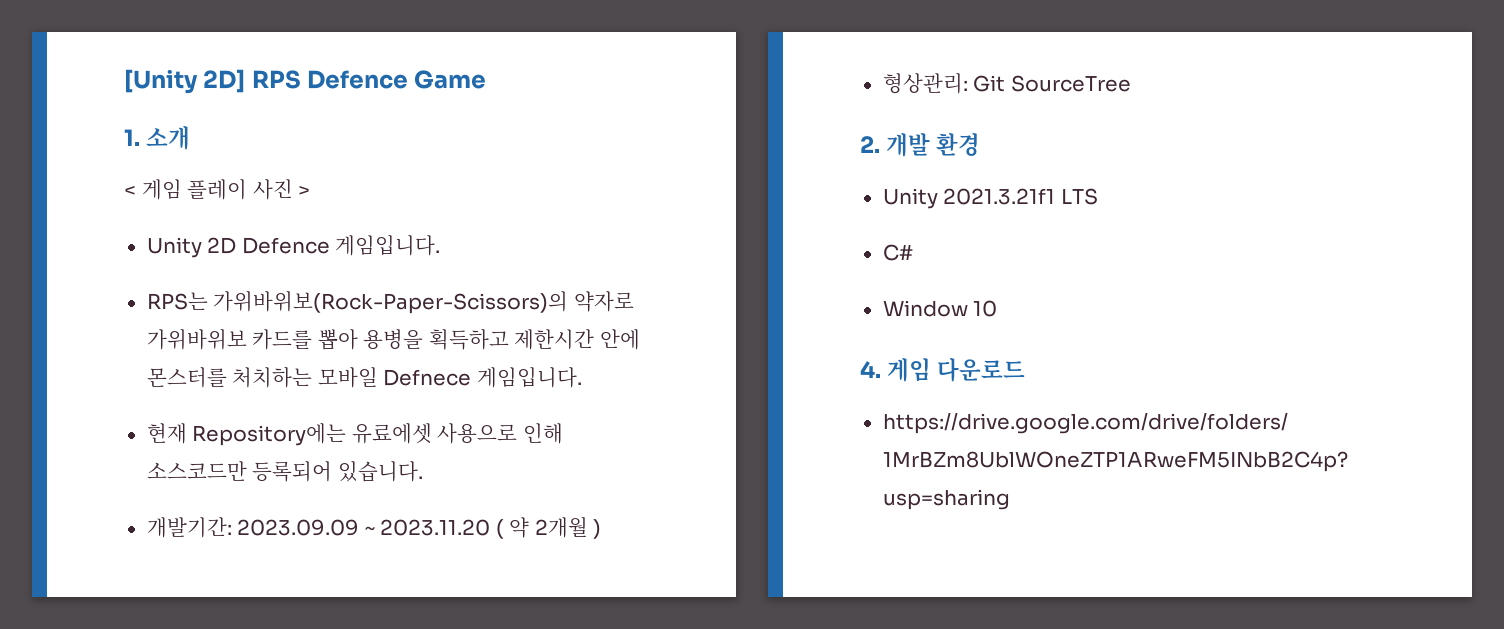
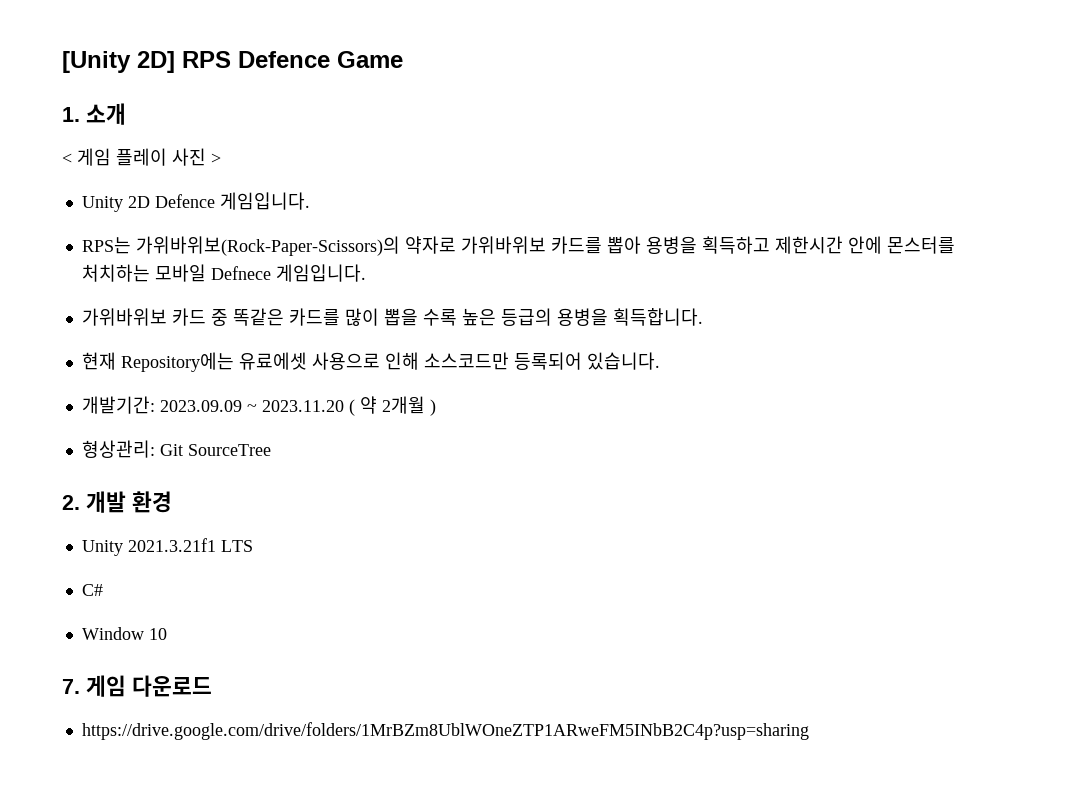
+ 가위바위보 카드 중 똑같은 카드를 많이 뽑을 수록 높은 등급의 용병을 획득합니다.
- 4. 게임 다운로드
+ 7. 게임 다운로드

